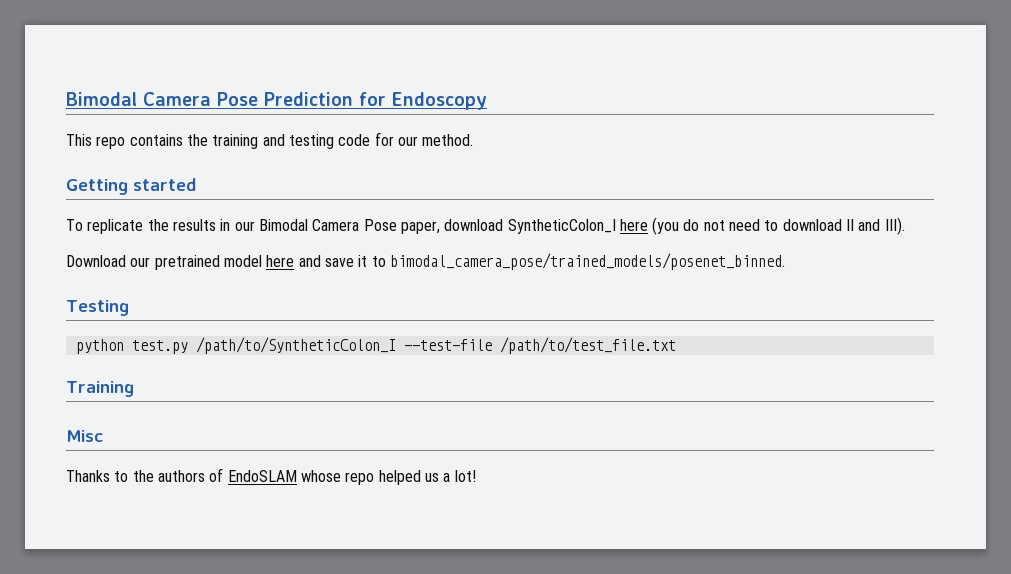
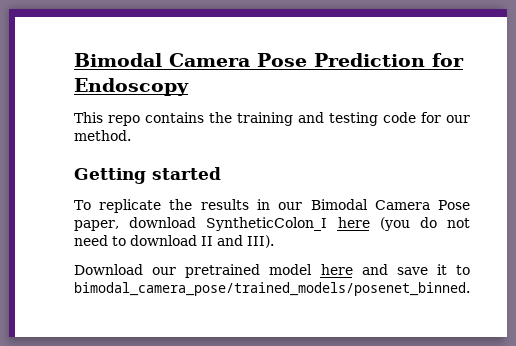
- Testing
- python test.py /path/to/SyntheticColon_I --test-file /path/to/test_file.txt
- Training
- Misc
- Thanks to the authors of EndoSLAM whose repo helped us a lot!

